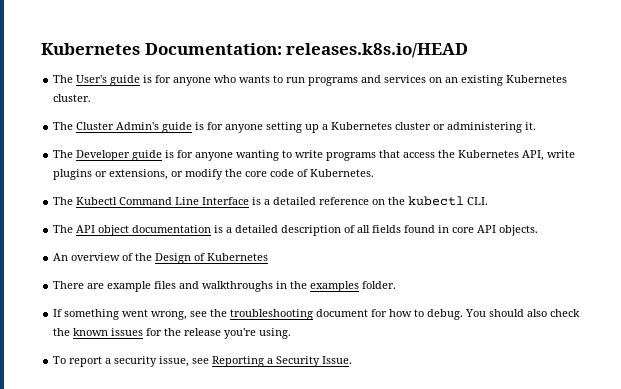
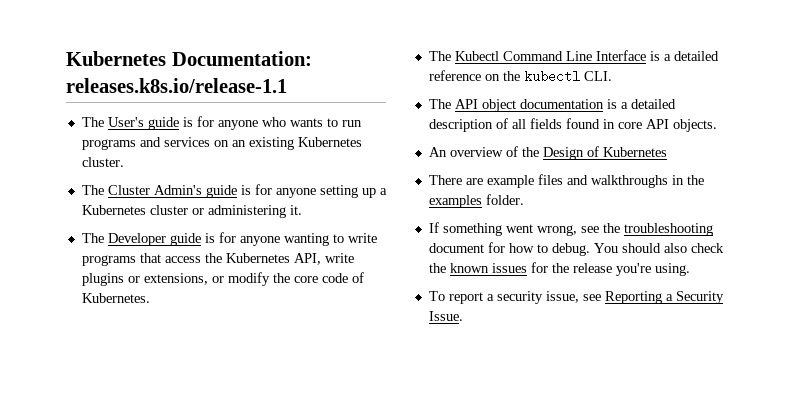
- Kubernetes Documentation: releases.k8s.io/HEAD
+ Kubernetes Documentation: releases.k8s.io/release-1.1

